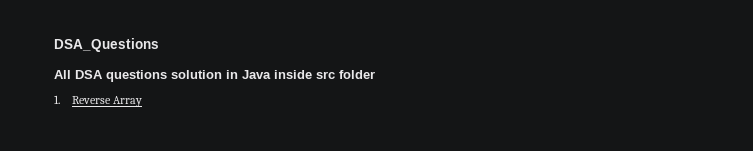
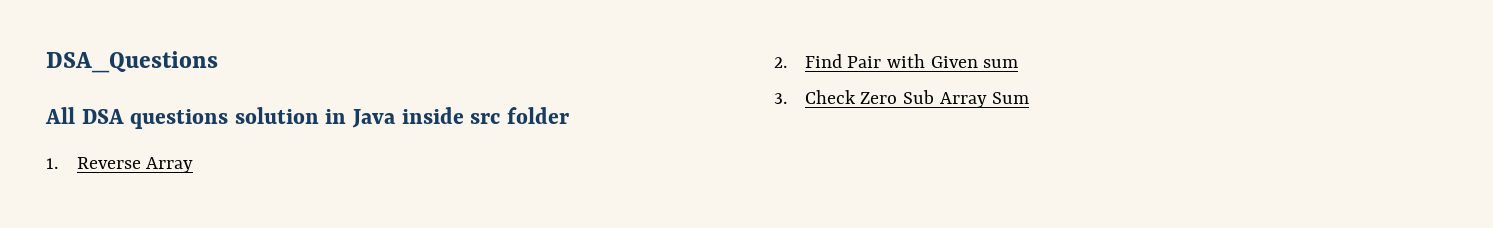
+ 2. Find Pair with Given sum
+ 3. Check Zero Sub Array Sum

